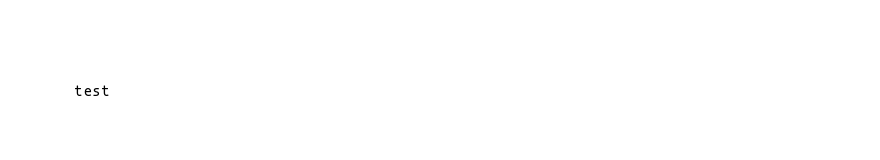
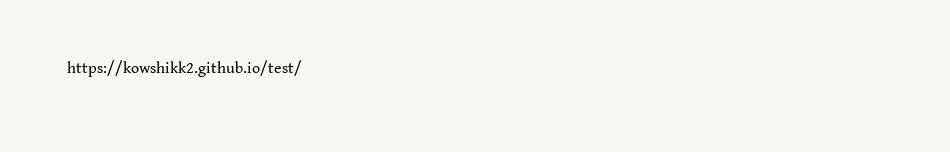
- test
+ https://kowshikk2.github.io/test/

